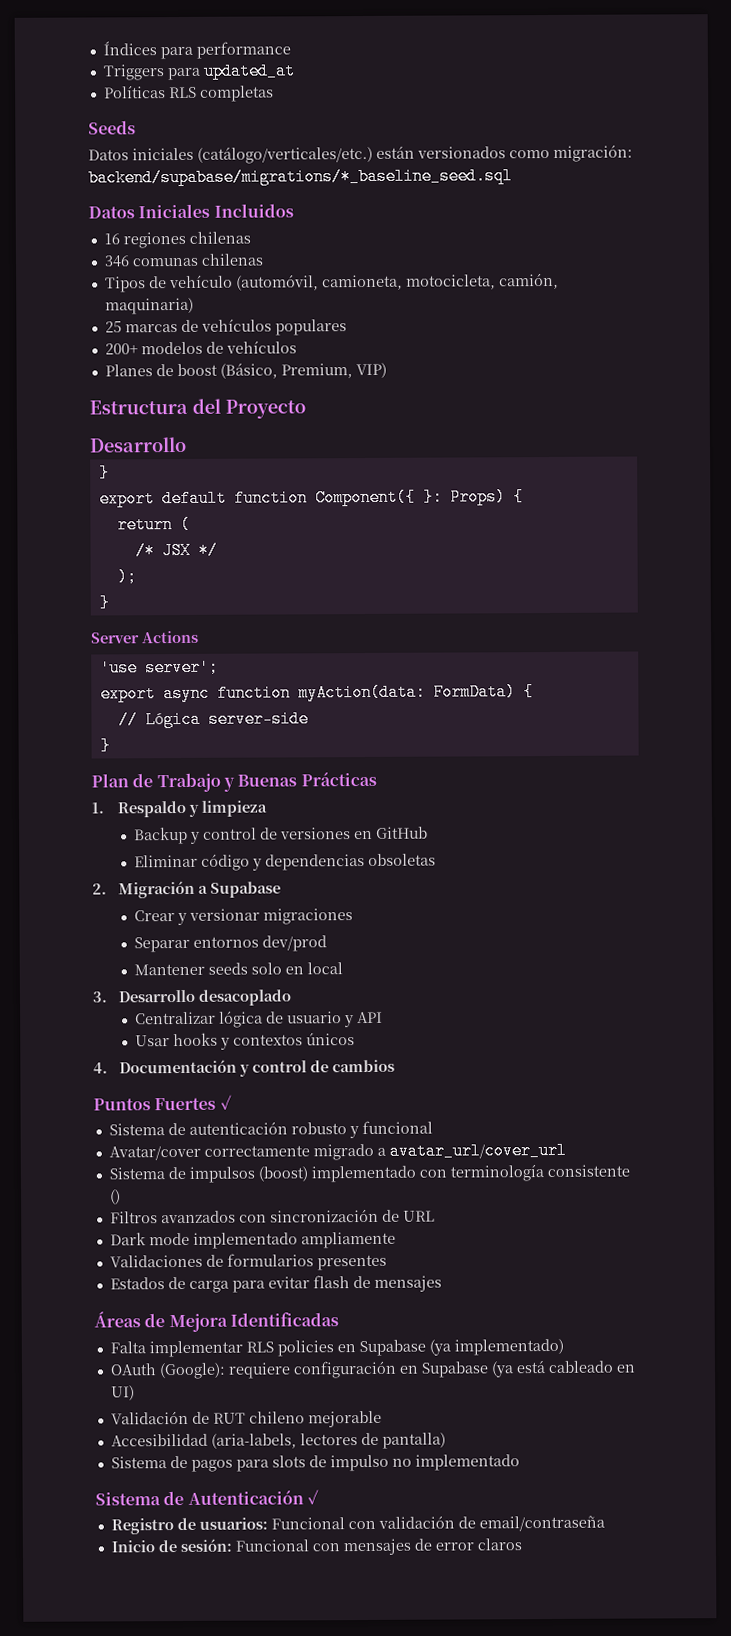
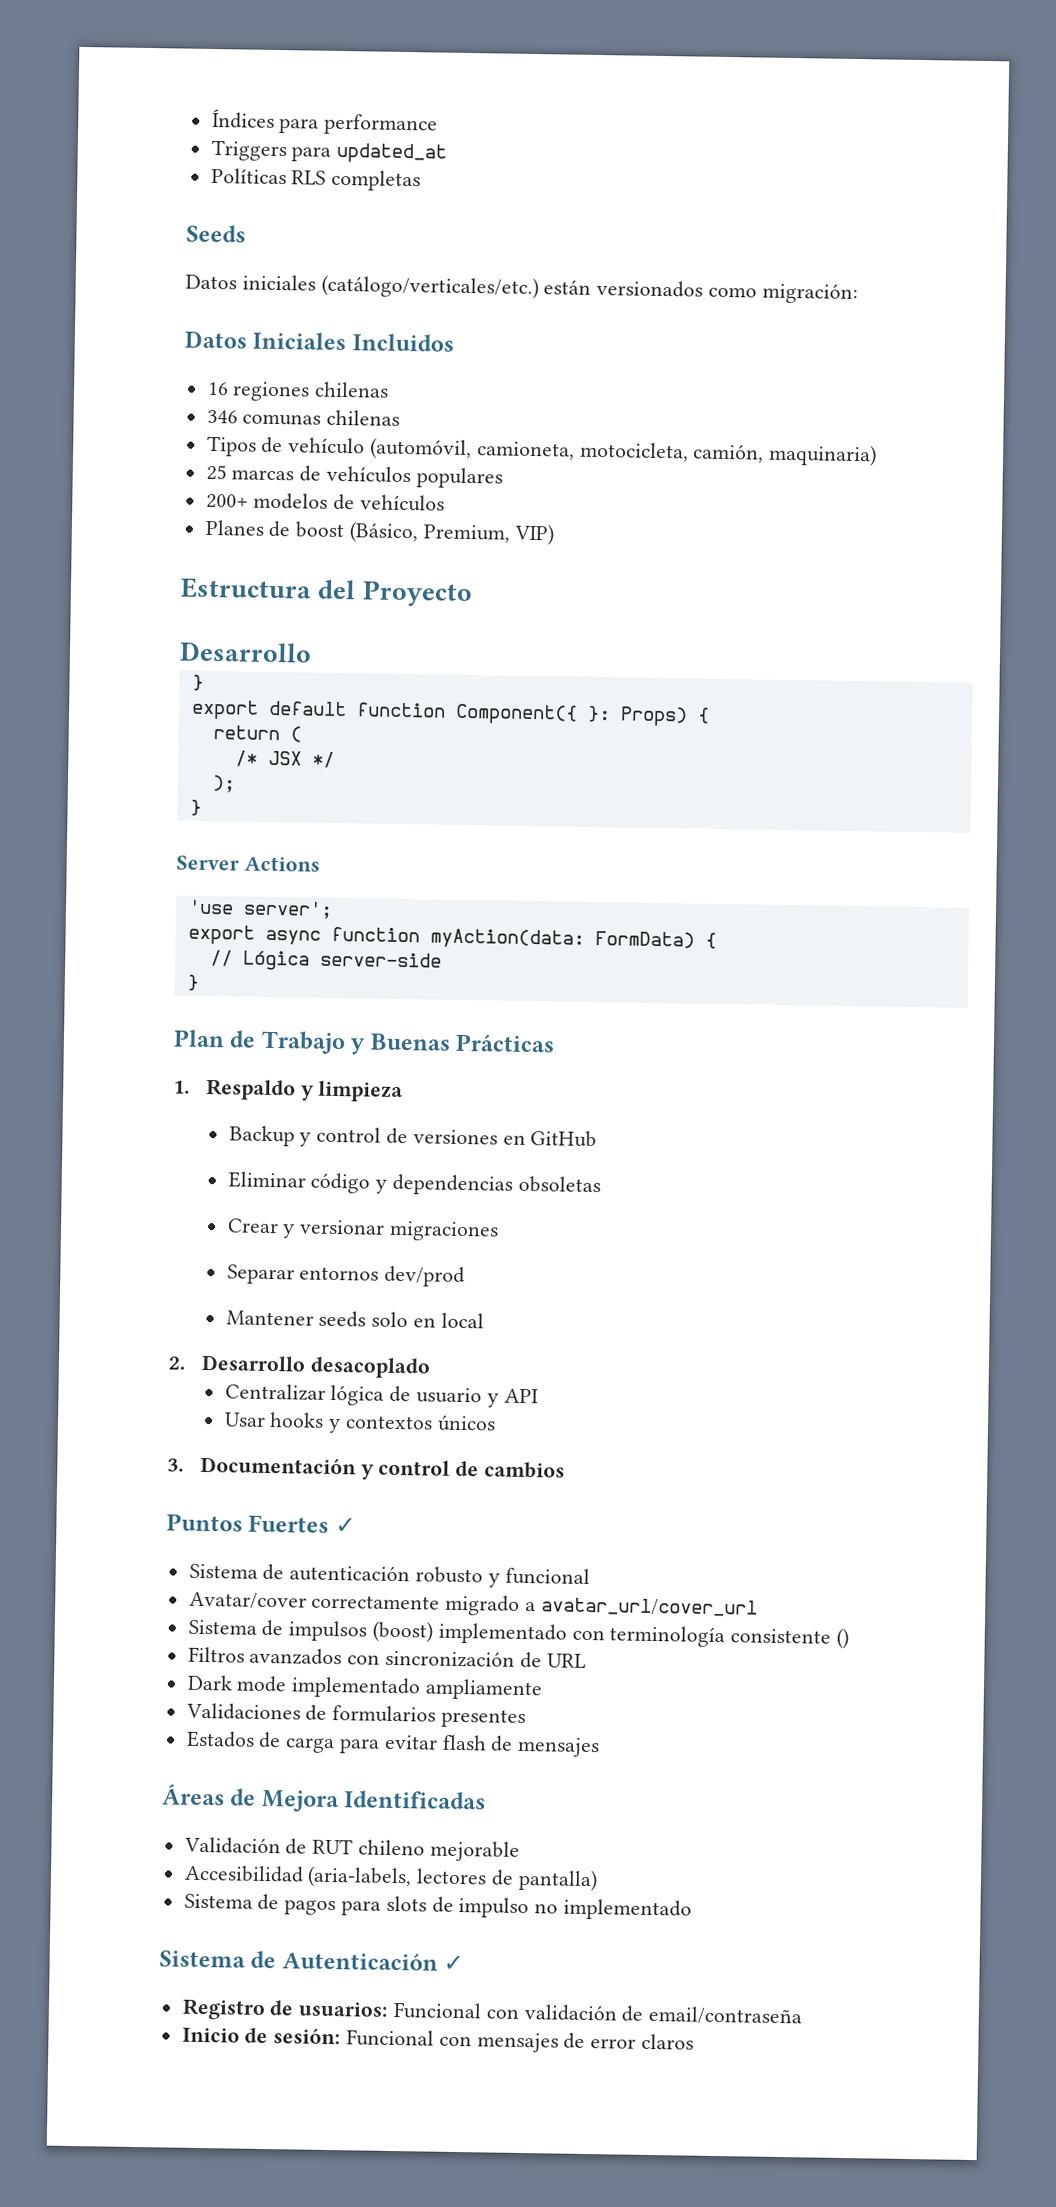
- Datos iniciales (catálogo/verticales/etc.) están versionados como migración: backend/supabase/migrations/*_baseline_seed.sql
+ Datos iniciales (catálogo/verticales/etc.) están versionados como migración:
- 2. Migración a Supabase
- 3. Desarrollo desacoplado
+ 2. Desarrollo desacoplado
- 4. Documentación y control de cambios
+ 3. Documentación y control de cambios
- Falta implementar RLS policies en Supabase (ya implementado)
- OAuth (Google): requiere configuración en Supabase (ya está cableado en UI)

